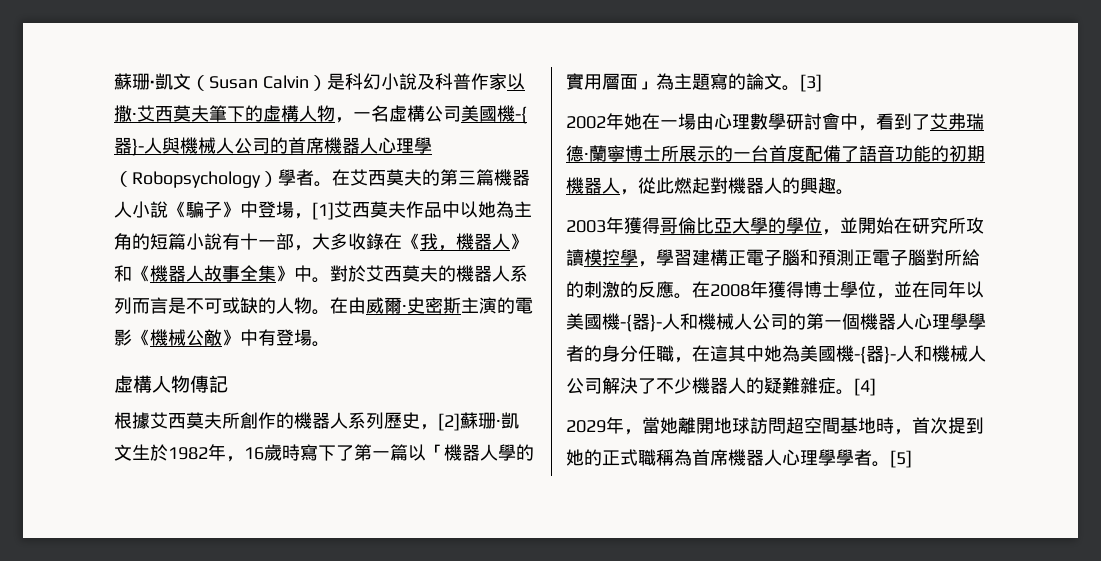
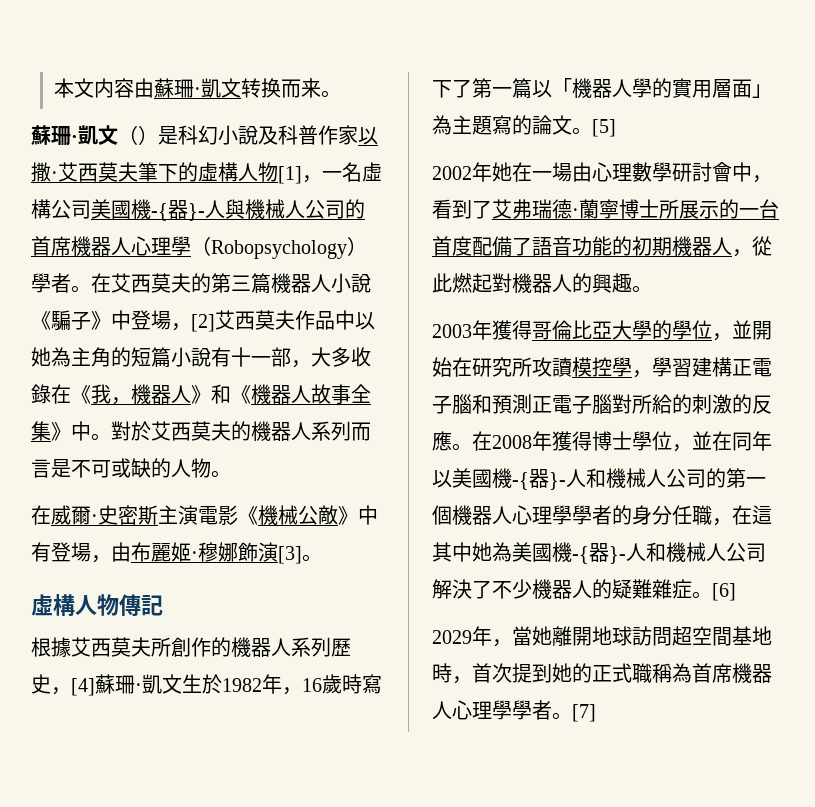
+ 本文内容由蘇珊·凱文转换而来。
- 蘇珊·凱文（Susan Calvin）是科幻小說及科普作家以撒·艾西莫夫筆下的虛構人物，一名虛構公司美國機-{器}-人與機械人公司的首席機器人心理學（Robopsychology）學者。
+ 蘇珊·凱文（）是科幻小說及科普作家以撒·艾西莫夫筆下的虛構人物[1]，一名虛構公司美國機-{器}-人與機械人公司的首席機器人心理學（Robopsychology）學者。
- 在艾西莫夫的第三篇機器人小說《騙子》中登場，[1]艾西莫夫作品中以她為主角的短篇小說有十一部，大多收錄在《我，機器人》和《機器人故事全集》中。
+ 在艾西莫夫的第三篇機器人小說《騙子》中登場，[2]艾西莫夫作品中以她為主角的短篇小說有十一部，大多收錄在《我，機器人》和《機器人故事全集》中。
- 對於艾西莫夫的機器人系列而言是不可或缺的人物。在由威爾·史密斯主演的電影《機械公敵》中有登場。
+ 對於艾西莫夫的機器人系列而言是不可或缺的人物。
+ 在威爾·史密斯主演電影《機械公敵》中有登場，由布麗姬·穆娜飾演[3]。
- 根據艾西莫夫所創作的機器人系列歷史，[2]蘇珊·凱文生於1982年，16歲時寫下了第一篇以「機器人學的實用層面」為主題寫的論文。
+ 根據艾西莫夫所創作的機器人系列歷史，[4]蘇珊·凱文生於1982年，16歲時寫下了第一篇以「機器人學的實用層面」為主題寫的論文。
- [3]
+ [5]
- [4]
+ [6]
- [5]
+ [7]

